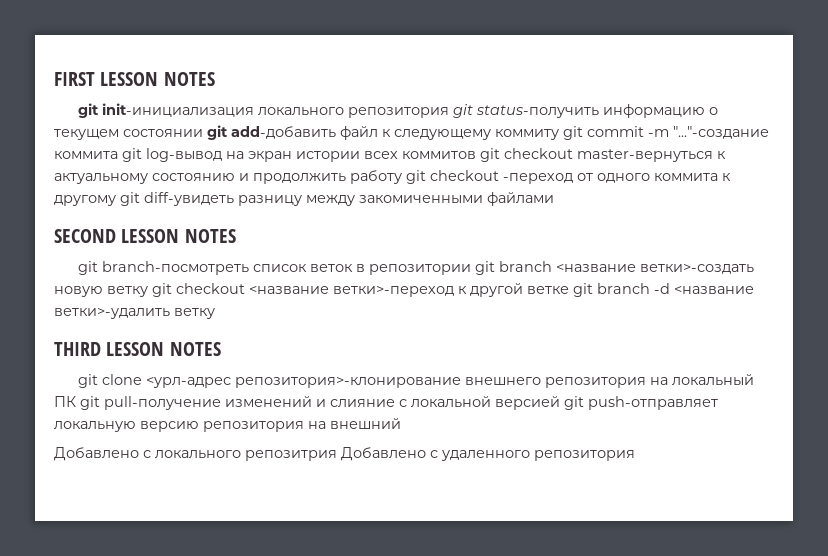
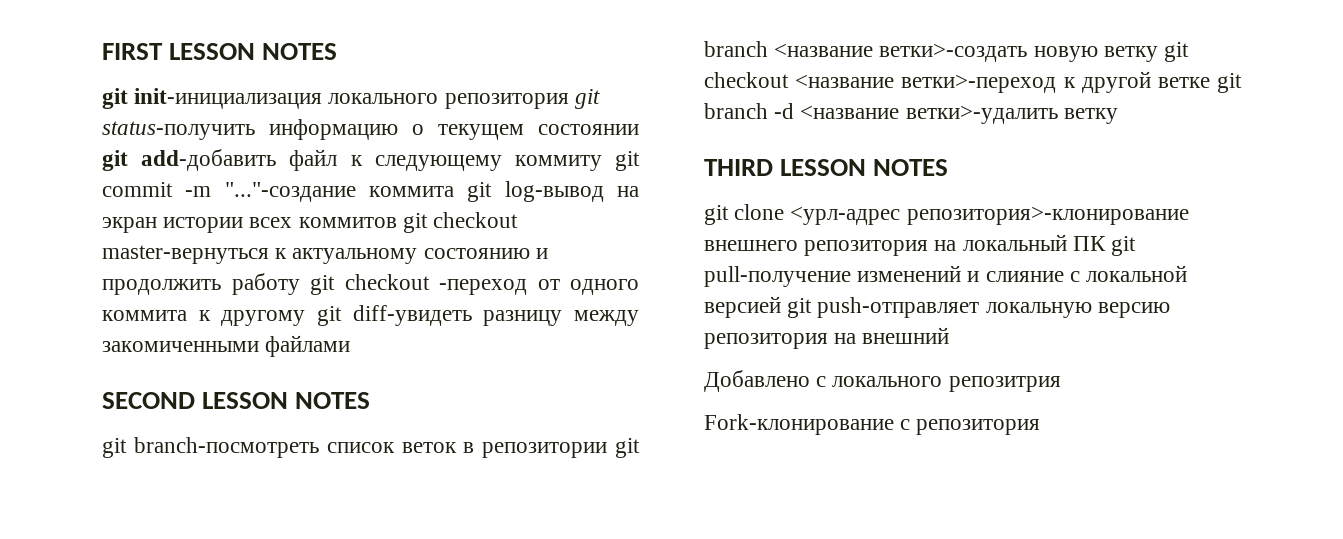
- Добавлено с локального репозитрия Добавлено с удаленного репозитория
+ Добавлено с локального репозитрия
+ Fork-клонирование с репозитория

